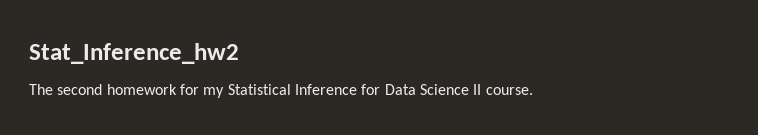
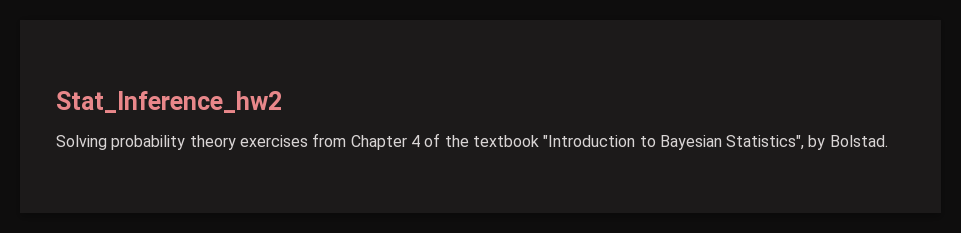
- The second homework for my Statistical Inference for Data Science II course.
+ Solving probability theory exercises from Chapter 4 of the textbook "Introduction to Bayesian Statistics", by Bolstad.

